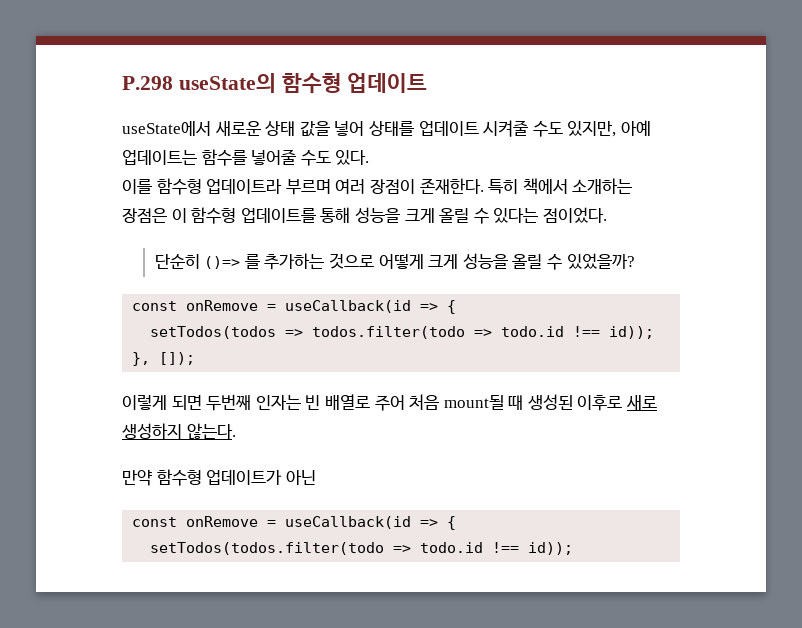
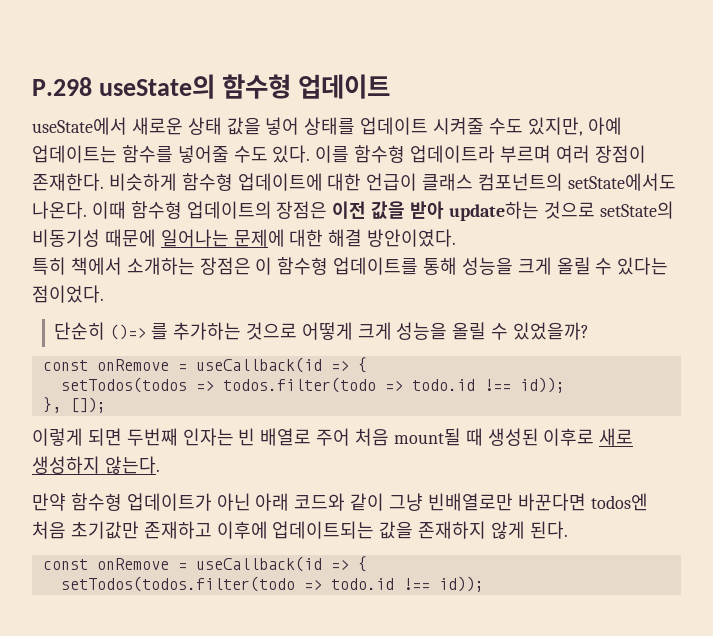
- useState에서 새로운 상태 값을 넣어 상태를 업데이트 시켜줄 수도 있지만, 아예 업데이트는 함수를 넣어줄 수도 있다.
- 이를 함수형 업데이트라 부르며 여러 장점이 존재한다. 특히 책에서 소개하는 장점은 이 함수형 업데이트를 통해 성능을 크게 올릴 수 있다는 점이었다.
+ useState에서 새로운 상태 값을 넣어 상태를 업데이트 시켜줄 수도 있지만, 아예 업데이트는 함수를 넣어줄 수도 있다. 이를 함수형 업데이트라 부르며 여러 장점이 존재한다. 비슷하게 함수형 업데이트에 대한 언급이 클래스 컴포넌트의 setState에서도 나온다. 이때 함수형 업데이트의 장점은 이전 값을 받아 update하는 것으로 setState의 비동기성 때문에 일어나는 문제에 대한 해결 방안이였다.
+ 특히 책에서 소개하는 장점은 이 함수형 업데이트를 통해 성능을 크게 올릴 수 있다는 점이었다.
- 만약 함수형 업데이트가 아닌
+ 만약 함수형 업데이트가 아닌 아래 코드와 같이 그냥 빈배열로만 바꾼다면 todos엔 처음 초기값만 존재하고 이후에 업데이트되는 값을 존재하지 않게 된다.

